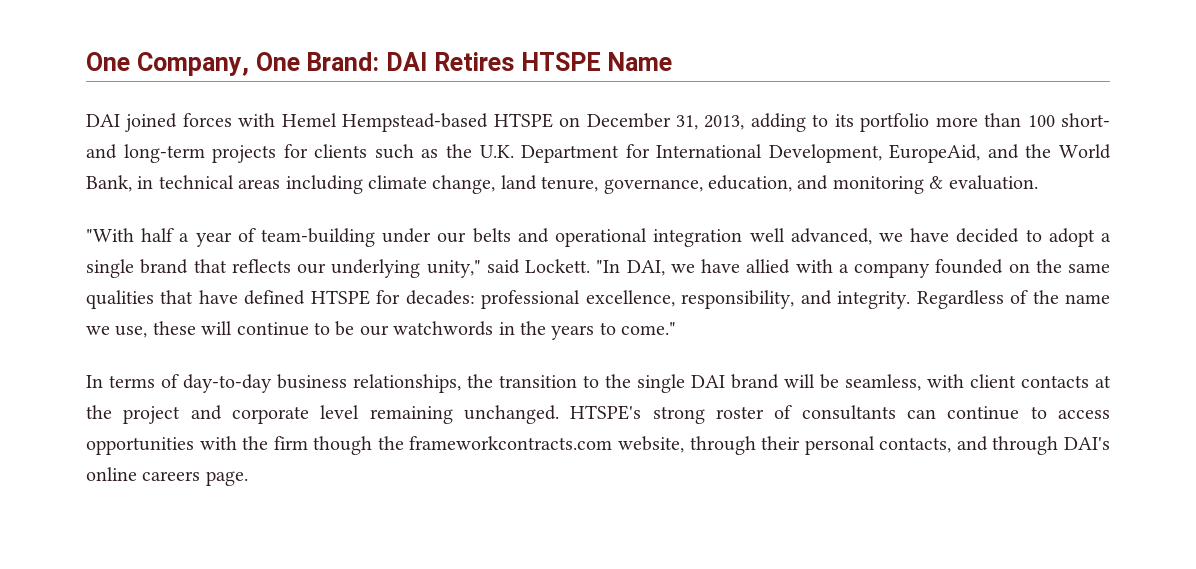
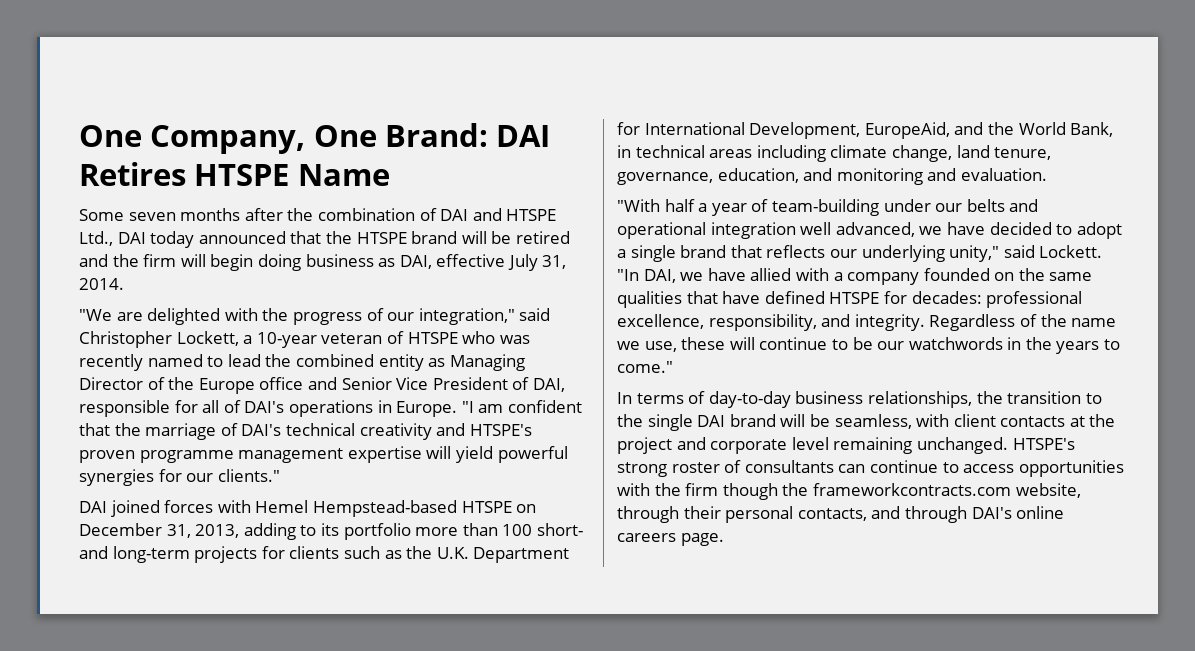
+ Some seven months after the combination of DAI and HTSPE Ltd., DAI today announced that the HTSPE brand will be retired and the firm will begin doing business as DAI, effective July 31, 2014.
+ "We are delighted with the progress of our integration," said Christopher Lockett, a 10-year veteran of HTSPE who was recently named to lead the combined entity as Managing Director of the Europe office and Senior Vice President of DAI, responsible for all of DAI's operations in Europe. "I am confident that the marriage of DAI's technical creativity and HTSPE's proven programme management expertise will yield powerful synergies for our clients."
- DAI joined forces with Hemel Hempstead-based HTSPE on December 31, 2013, adding to its portfolio more than 100 short- and long-term projects for clients such as the U.K. Department for International Development, EuropeAid, and the World Bank, in technical areas including climate change, land tenure, governance, education, and monitoring & evaluation.
+ DAI joined forces with Hemel Hempstead-based HTSPE on December 31, 2013, adding to its portfolio more than 100 short- and long-term projects for clients such as the U.K. Department for International Development, EuropeAid, and the World Bank, in technical areas including climate change, land tenure, governance, education, and monitoring and evaluation.

